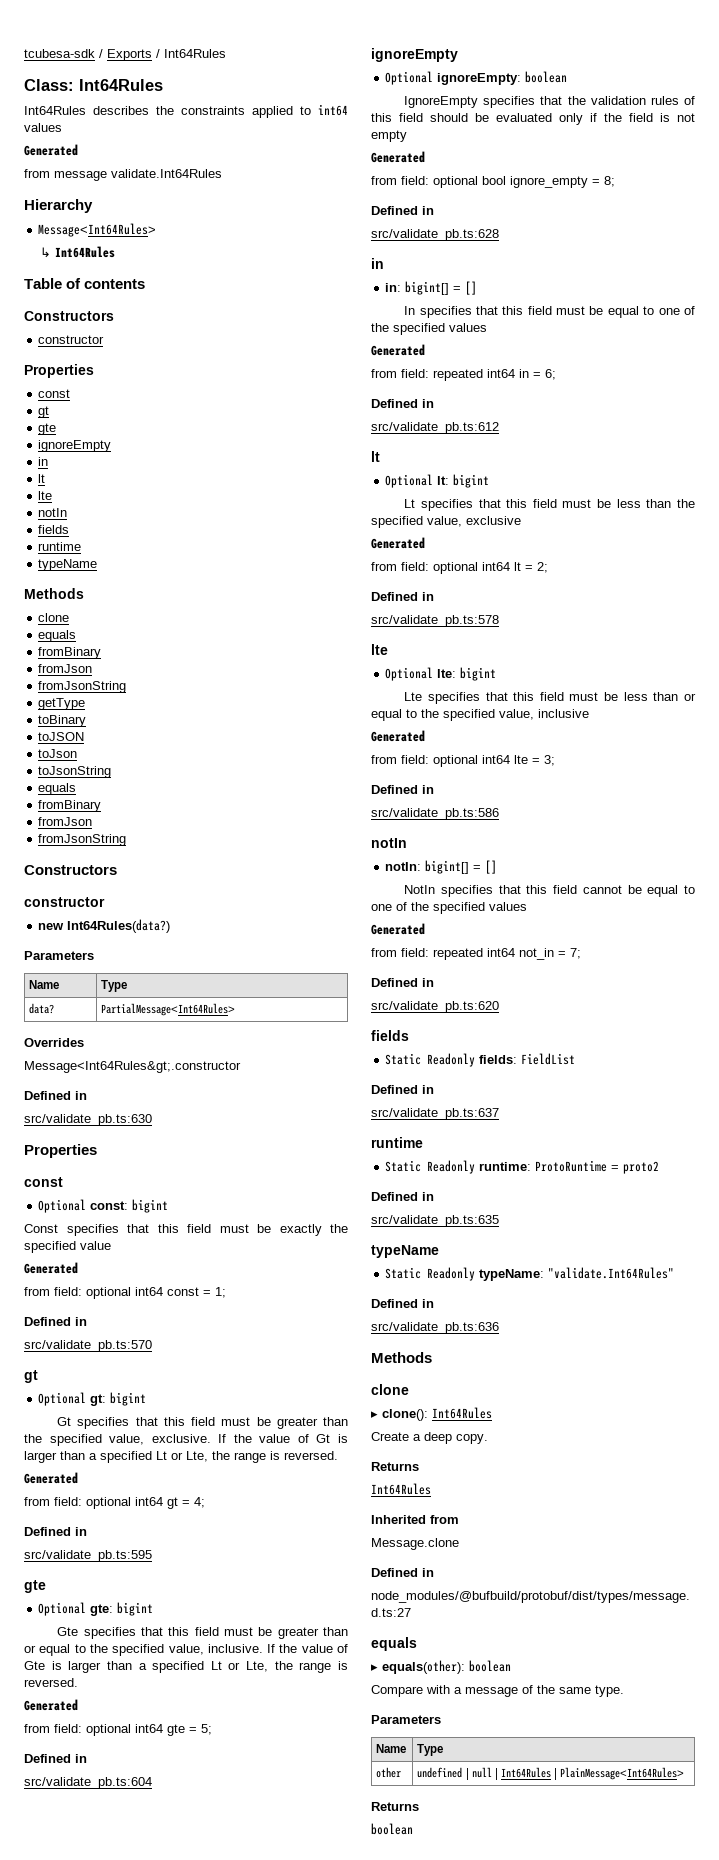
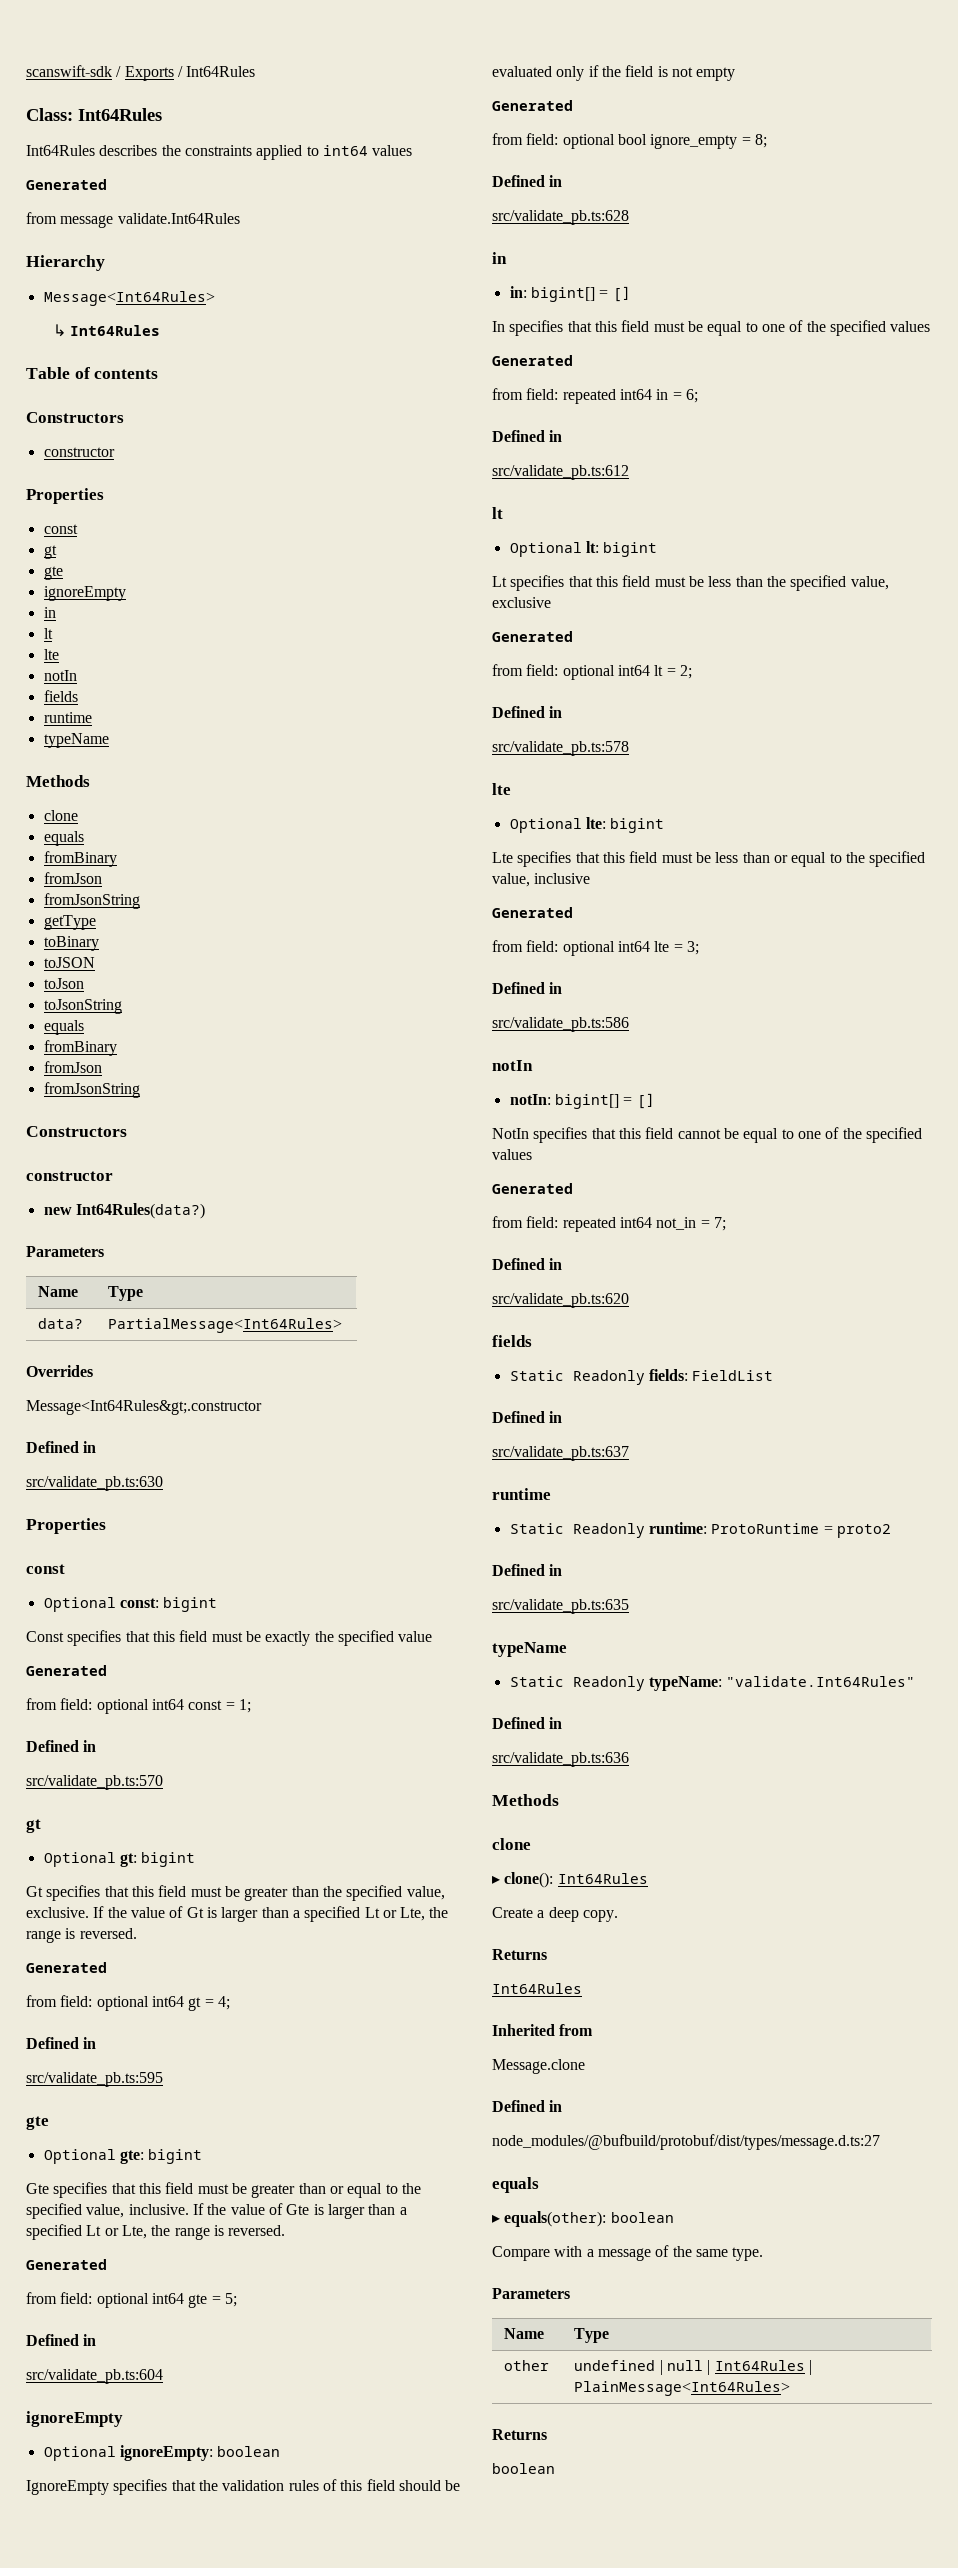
- tcubesa-sdk / Exports / Int64Rules
+ scanswift-sdk / Exports / Int64Rules

